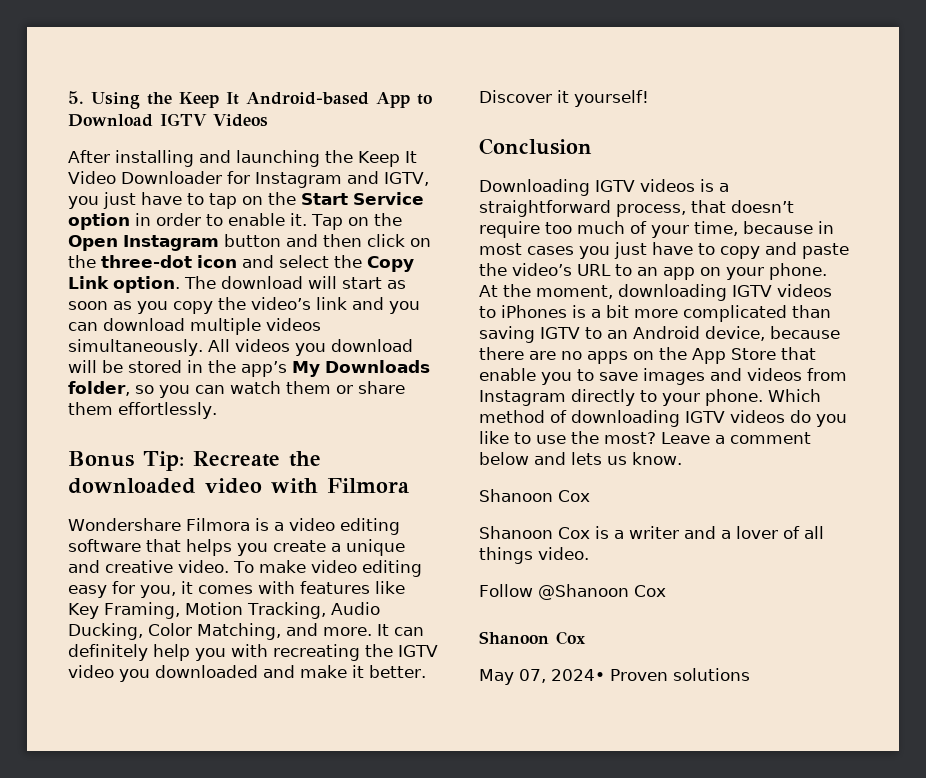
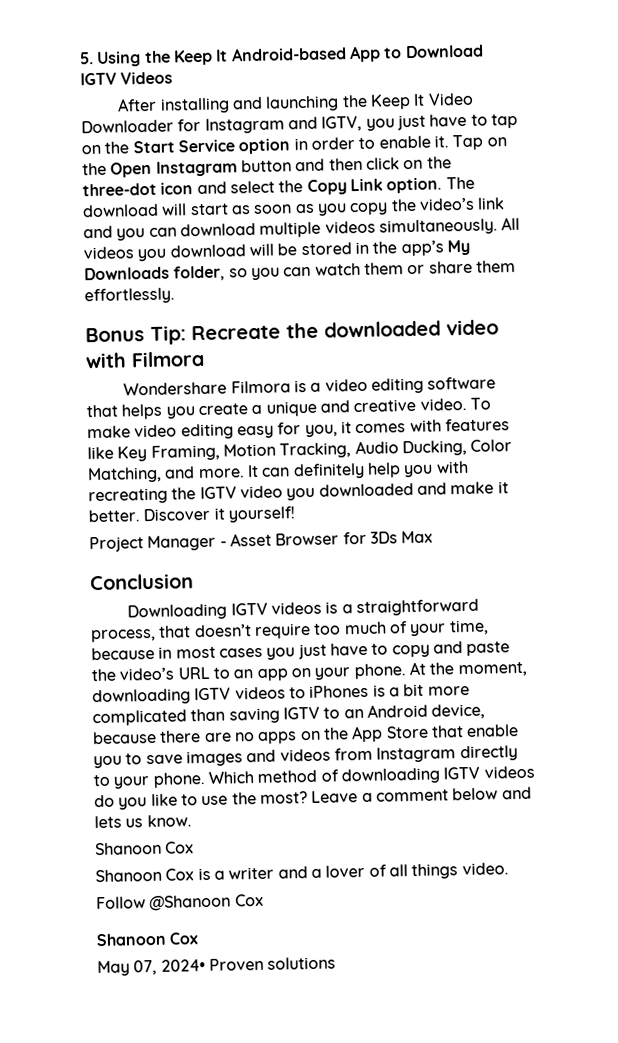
+ Project Manager - Asset Browser for 3Ds Max

